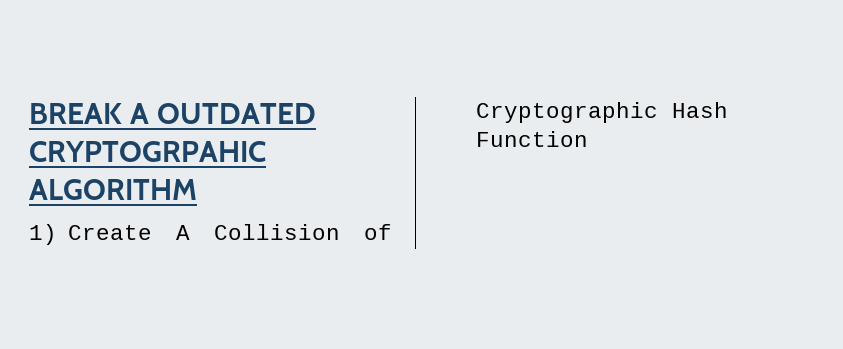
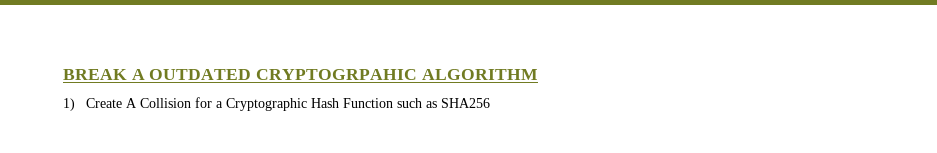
- 1) Create A Collision of Cryptographic Hash Function
+ 1) Create A Collision for a Cryptographic Hash Function such as SHA256

